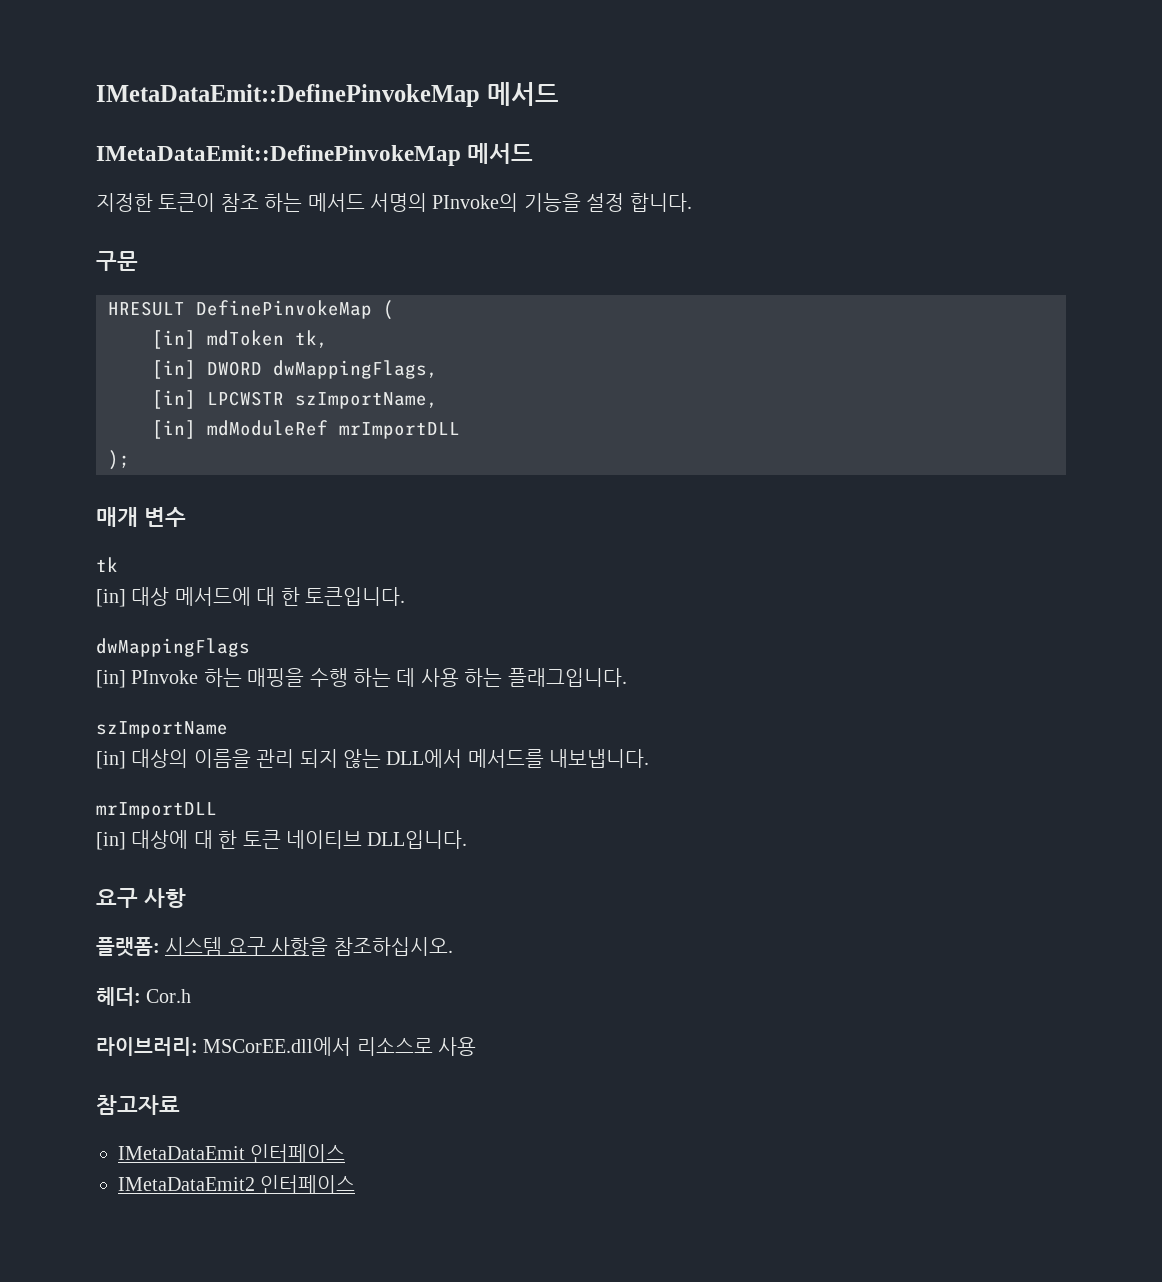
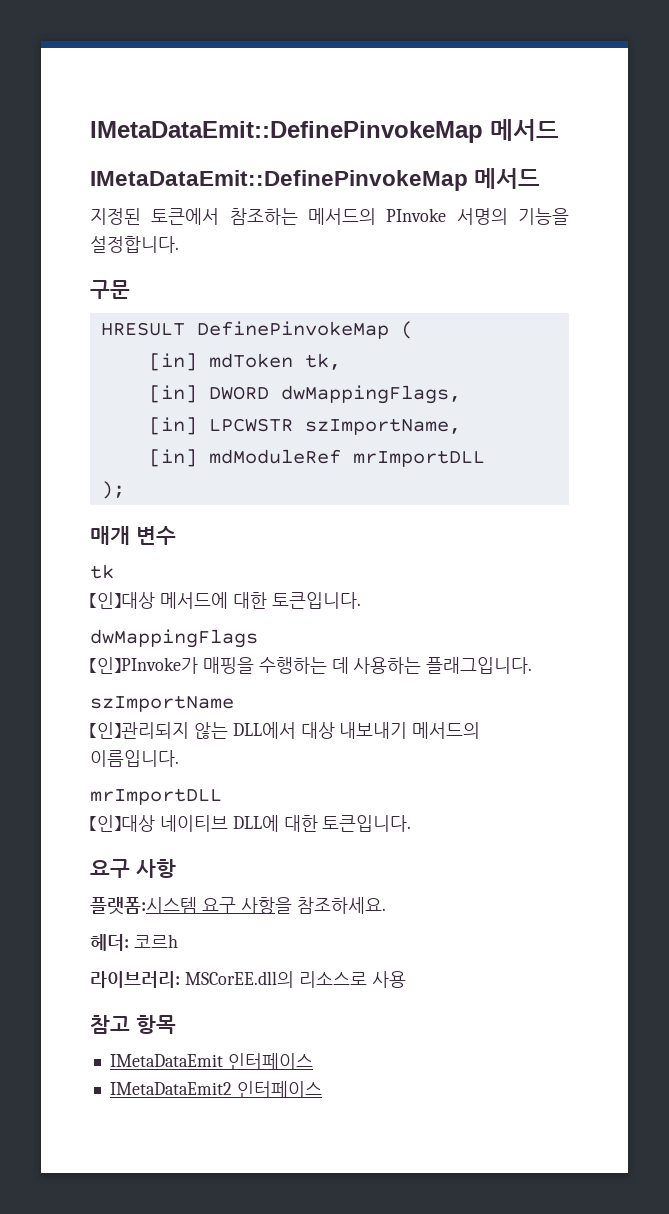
- 지정한 토큰이 참조 하는 메서드 서명의 PInvoke의 기능을 설정 합니다.
+ 지정된 토큰에서 참조하는 메서드의 PInvoke 서명의 기능을 설정합니다.
- [in] 대상 메서드에 대 한 토큰입니다.
+ 【인】대상 메서드에 대한 토큰입니다.
  dwMappingFlags
- [in] PInvoke 하는 매핑을 수행 하는 데 사용 하는 플래그입니다.
+ 【인】PInvoke가 매핑을 수행하는 데 사용하는 플래그입니다.
  szImportName
- [in] 대상의 이름을 관리 되지 않는 DLL에서 메서드를 내보냅니다.
+ 【인】관리되지 않는 DLL에서 대상 내보내기 메서드의 이름입니다.
  mrImportDLL
- [in] 대상에 대 한 토큰 네이티브 DLL입니다.
+ 【인】대상 네이티브 DLL에 대한 토큰입니다.
- 플랫폼: 시스템 요구 사항을 참조하십시오.
+ 플랫폼:시스템 요구 사항을 참조하세요.
- 헤더: Cor.h
+ 헤더: 코르h
- 라이브러리: MSCorEE.dll에서 리소스로 사용
+ 라이브러리: MSCorEE.dll의 리소스로 사용
- 참고자료
+ 참고 항목

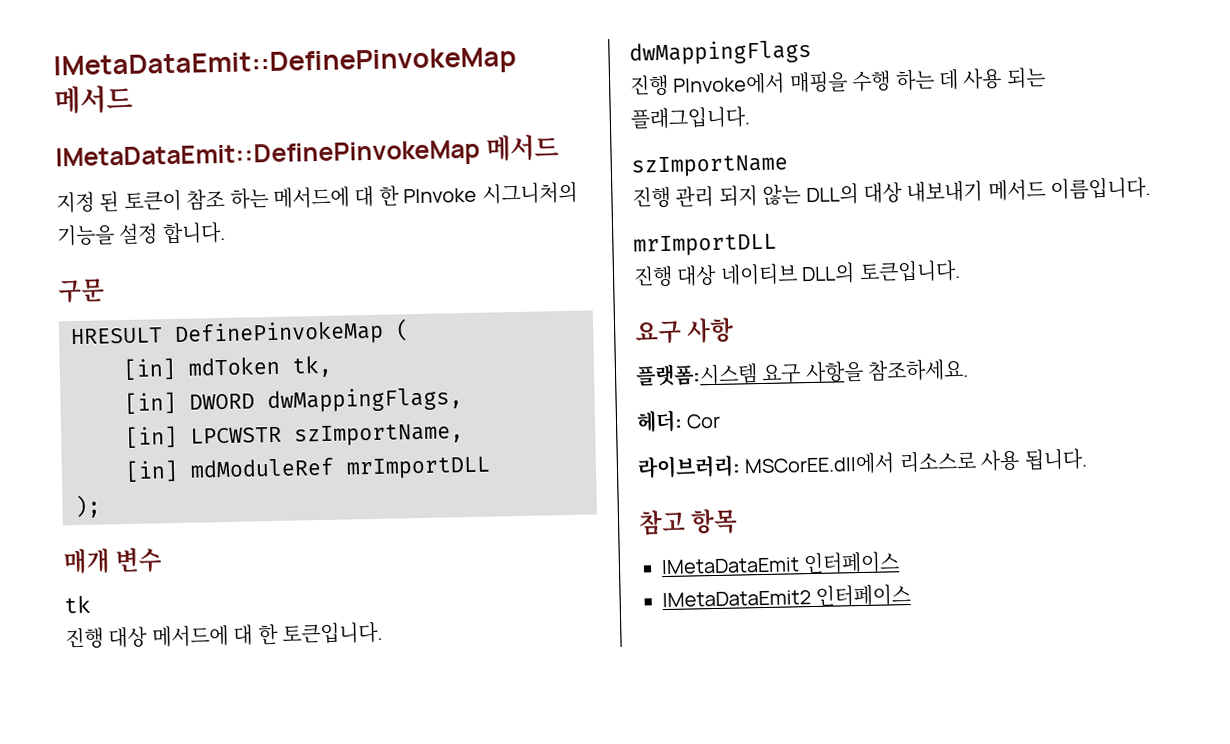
- 지정된 토큰에서 참조하는 메서드의 PInvoke 서명의 기능을 설정합니다.
+ 지정 된 토큰이 참조 하는 메서드에 대 한 PInvoke 시그니처의 기능을 설정 합니다.
- 【인】대상 메서드에 대한 토큰입니다.
+ 진행 대상 메서드에 대 한 토큰입니다.
  dwMappingFlags
- 【인】PInvoke가 매핑을 수행하는 데 사용하는 플래그입니다.
+ 진행 PInvoke에서 매핑을 수행 하는 데 사용 되는 플래그입니다.
  szImportName
- 【인】관리되지 않는 DLL에서 대상 내보내기 메서드의 이름입니다.
+ 진행 관리 되지 않는 DLL의 대상 내보내기 메서드 이름입니다.
- 【인】대상 네이티브 DLL에 대한 토큰입니다.
+ 진행 대상 네이티브 DLL의 토큰입니다.
- 헤더: 코르h
+ 헤더: Cor
- 라이브러리: MSCorEE.dll의 리소스로 사용
+ 라이브러리: MSCorEE.dll에서 리소스로 사용 됩니다.

